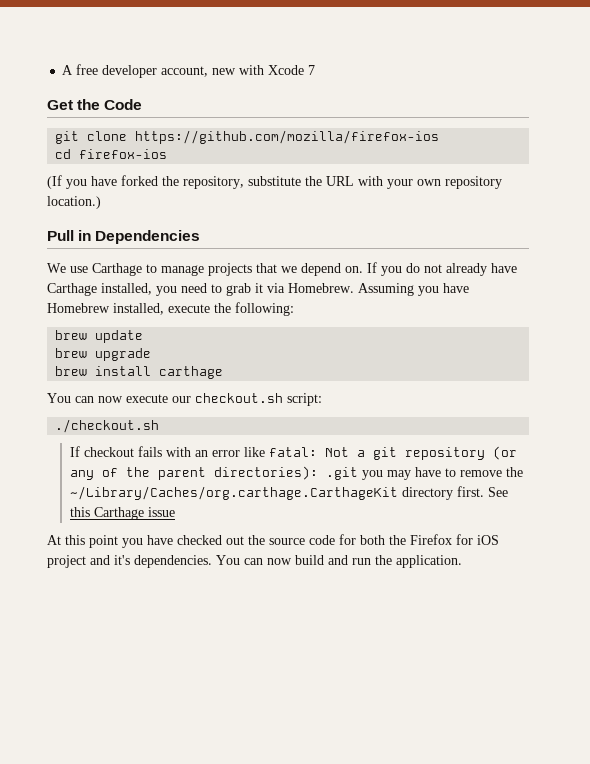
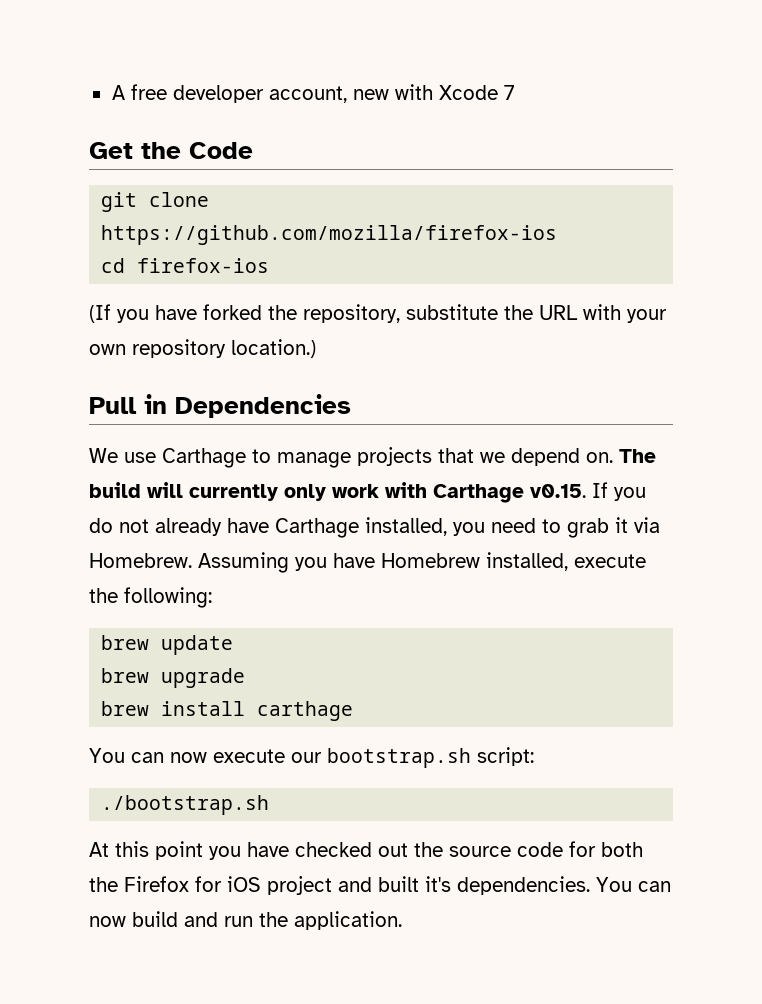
- If you do not already have Carthage installed, you need to grab it via Homebrew.
+ The build will currently only work with Carthage v0.15. If you do not already have Carthage installed, you need to grab it via Homebrew.
- You can now execute our checkout.sh script:
+ You can now execute our bootstrap.sh script:
- ./checkout.sh
- If checkout fails with an error like fatal: Not a git repository (or any of the parent directories): .git you may have to remove the ~/Library/Caches/org.carthage.CarthageKit directory first. See this Carthage issue
+ ./bootstrap.sh
- At this point you have checked out the source code for both the Firefox for iOS project and it's dependencies.
+ At this point you have checked out the source code for both the Firefox for iOS project and built it's dependencies.

